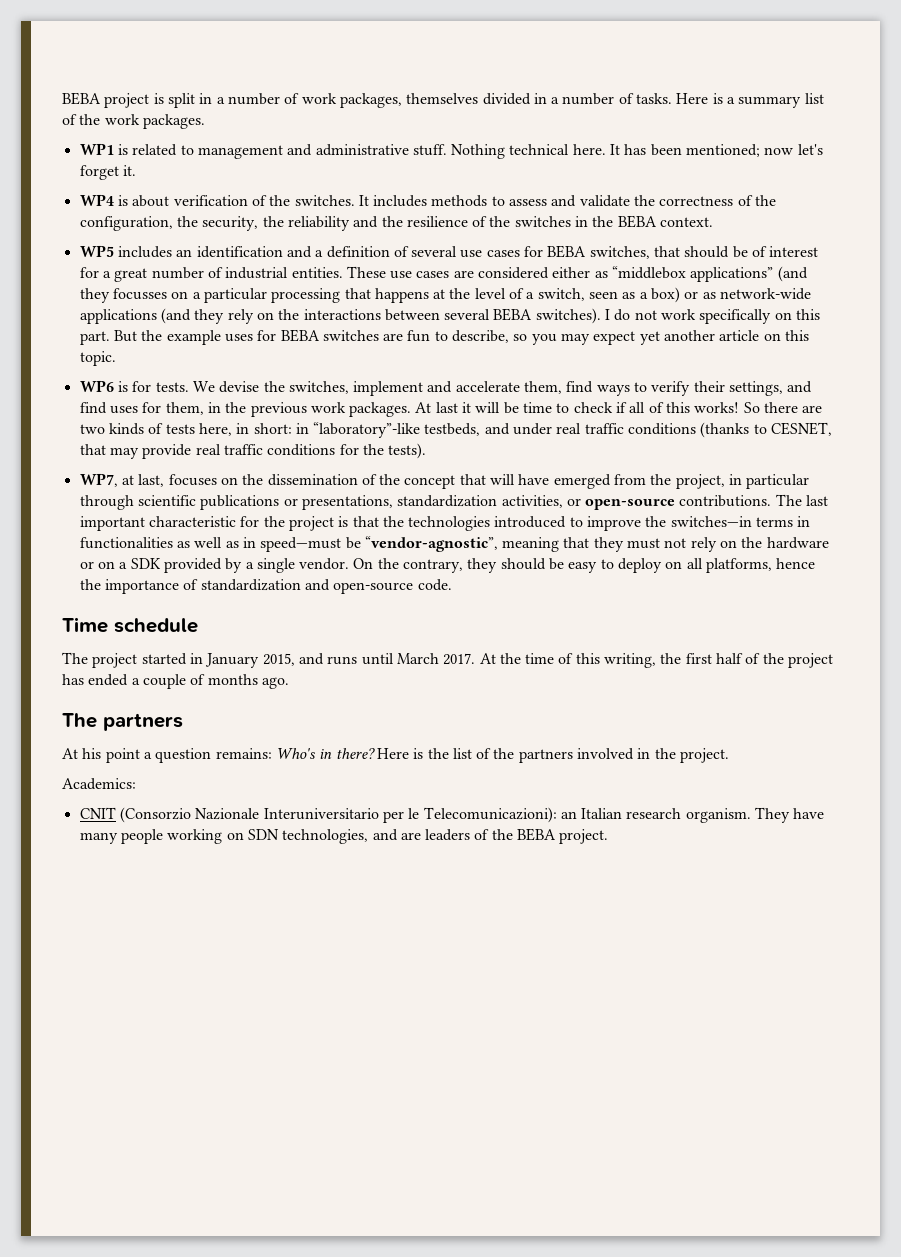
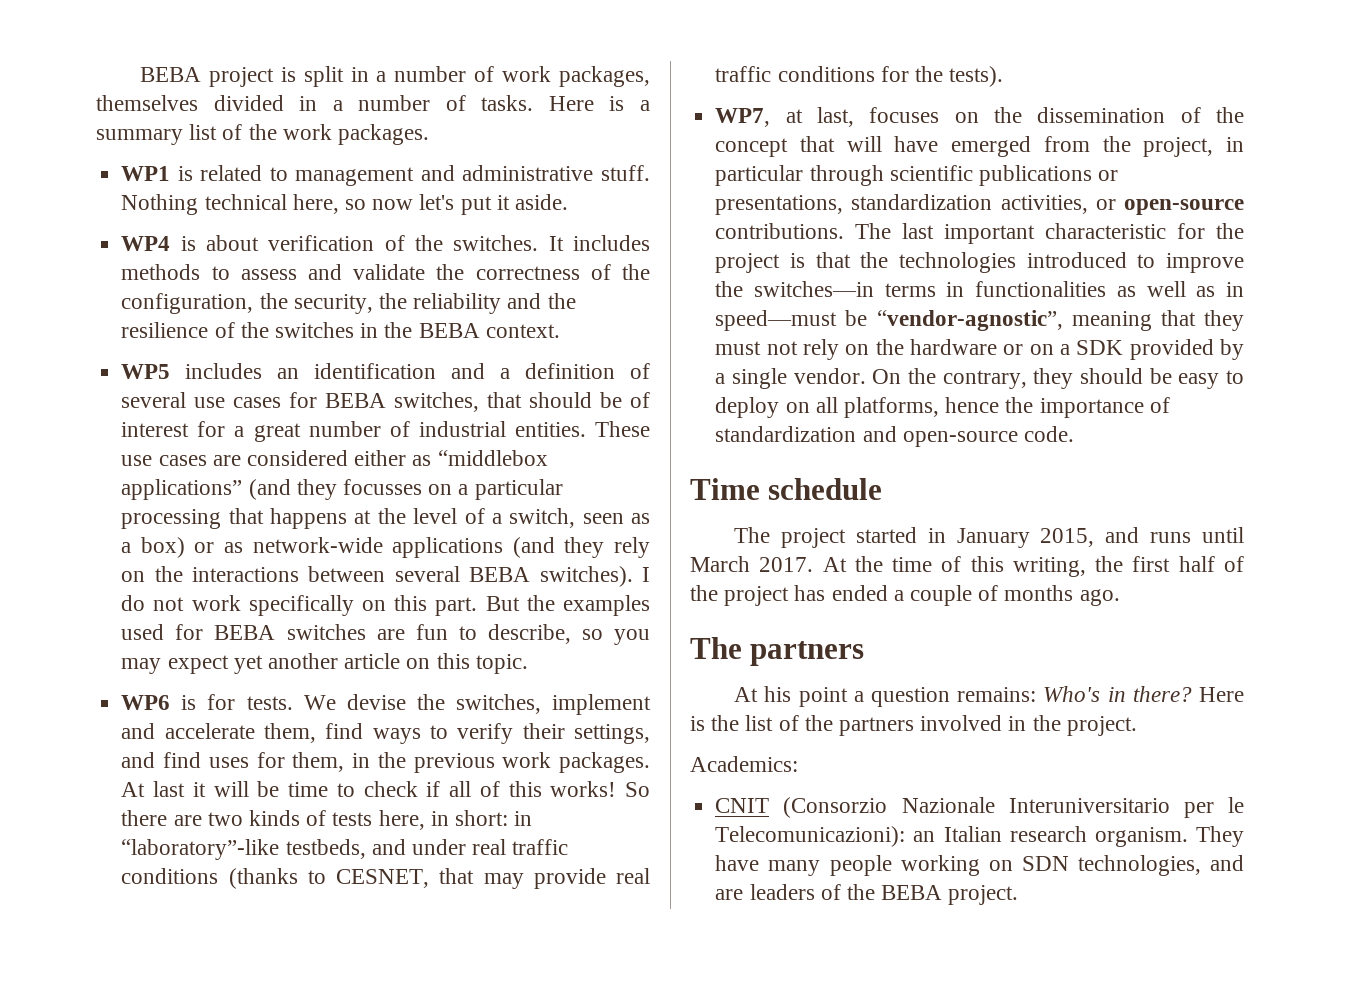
- Nothing technical here. It has been mentioned; now let's forget it.
+ Nothing technical here, so now let's put it aside.
- But the example uses for BEBA switches are fun to describe, so you may expect yet another article on this topic.
+ But the examples used for BEBA switches are fun to describe, so you may expect yet another article on this topic.

